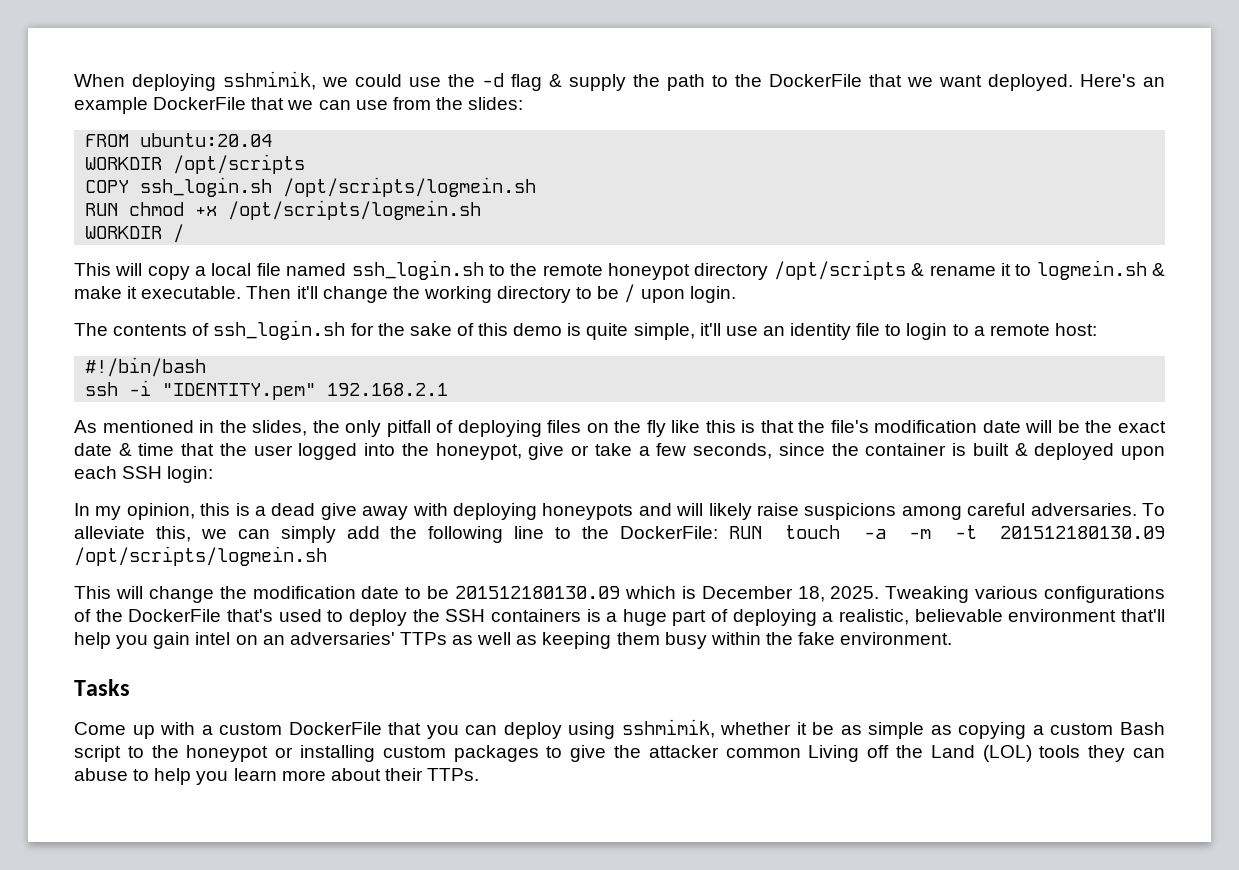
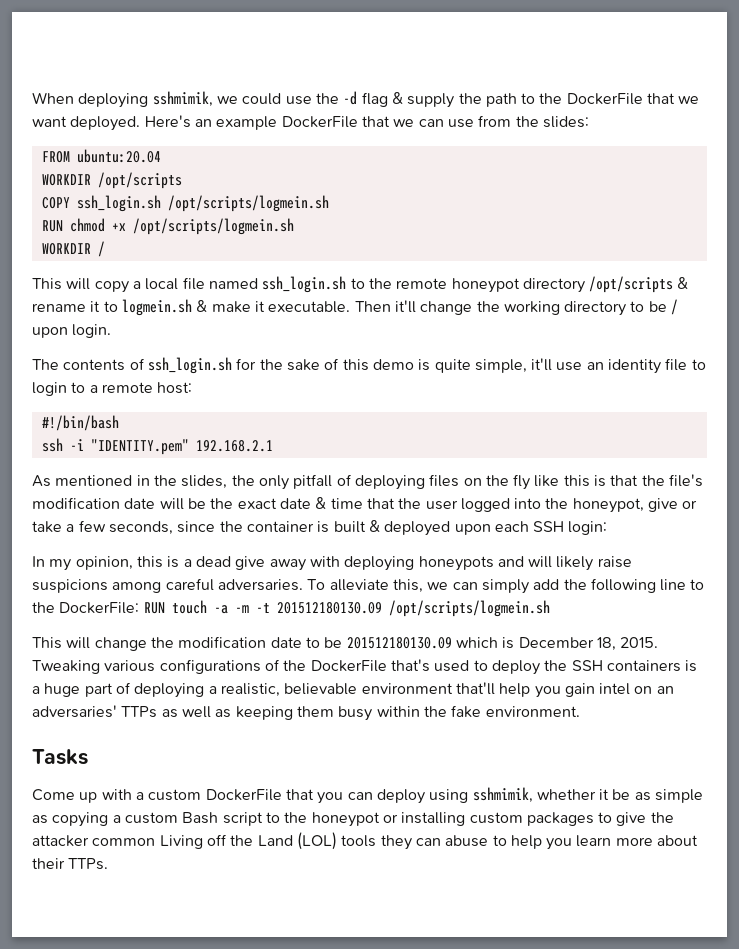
- This will change the modification date to be 201512180130.09 which is December 18, 2025.
+ This will change the modification date to be 201512180130.09 which is December 18, 2015.

